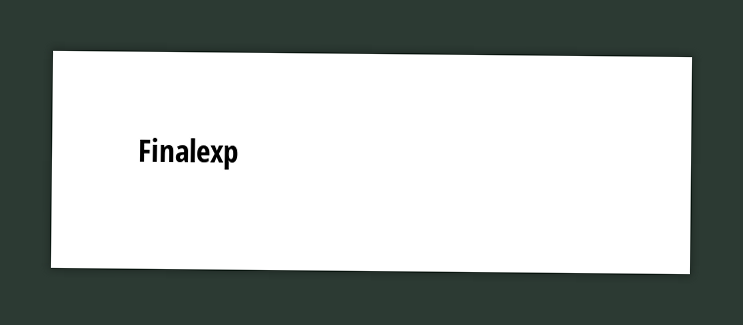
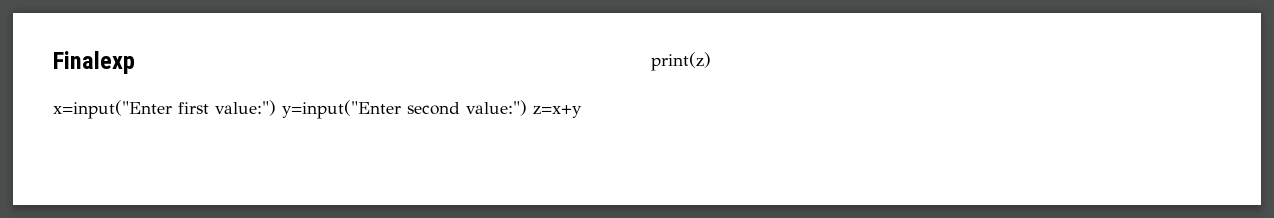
+ x=input("Enter first value:") y=input("Enter second value:") z=x+y print(z)

